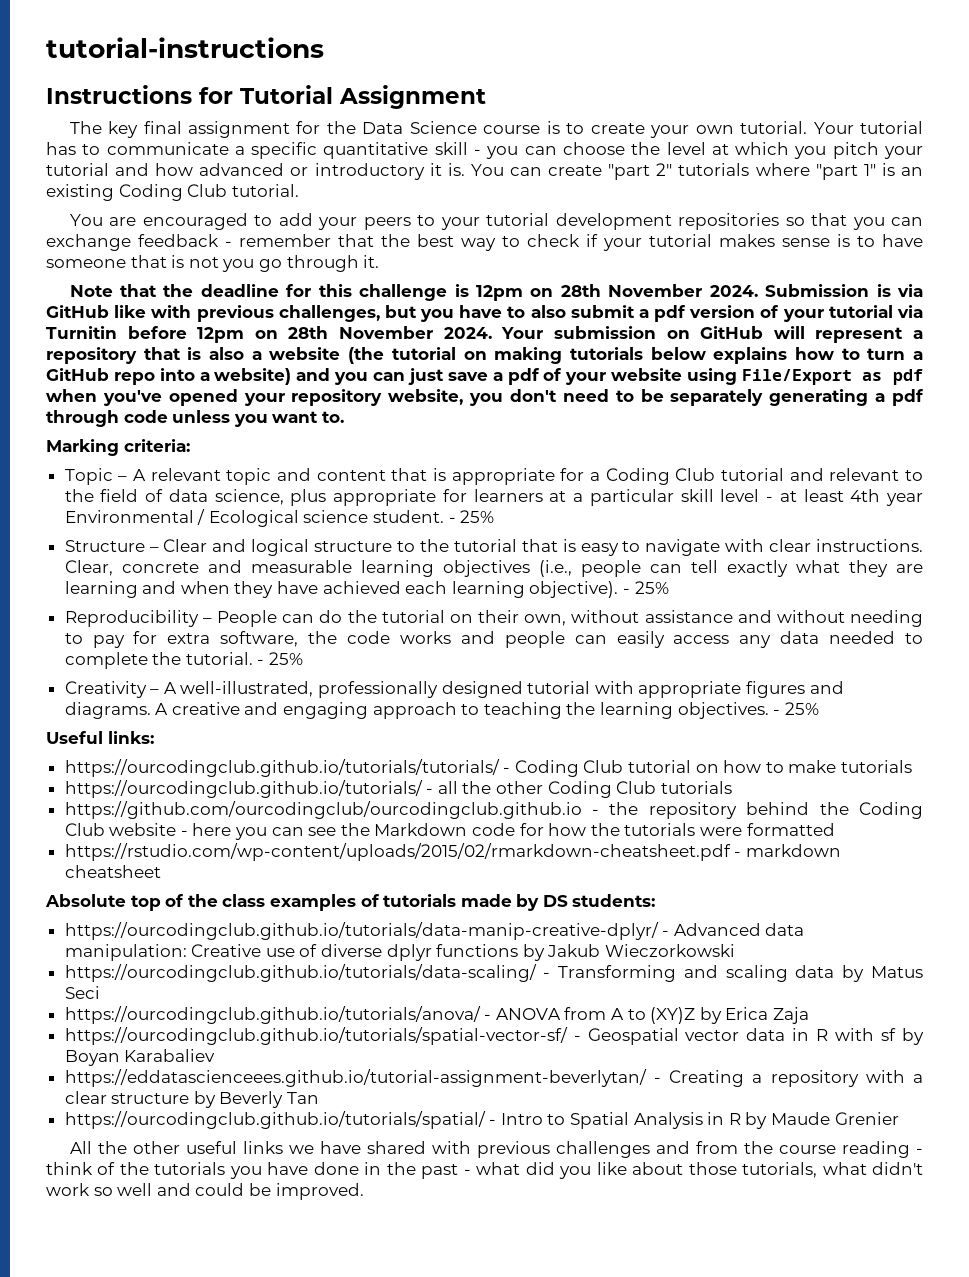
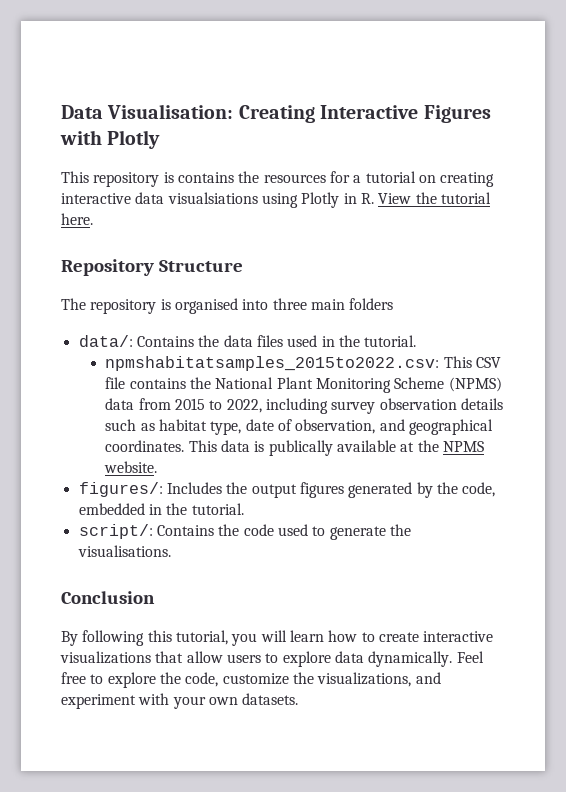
- tutorial-instructions
- Instructions for Tutorial Assignment
- The key final assignment for the Data Science course is to create your own tutorial. Your tutorial has to communicate a specific quantitative skill - you can choose the level at which you pitch your tutorial and how advanced or introductory it is. You can create "part 2" tutorials where "part 1" is an existing Coding Club tutorial.
- You are encouraged to add your peers to your tutorial development repositories so that you can exchange feedback - remember that the best way to check if your tutorial makes sense is to have someone that is not you go through it.
- Note that the deadline for this challenge is 12pm on 28th November 2024. Submission is via GitHub like with previous challenges, but you have to also submit a pdf version of your tutorial via Turnitin before 12pm on 28th November 2024. Your submission on GitHub will represent a repository that is also a website (the tutorial on making tutorials below explains how to turn a GitHub repo into a website) and you can just save a pdf of your website using File/Export as pdf when you've opened your repository website, you don't need to be separately generating a pdf through code unless you want to.
- Marking criteria:
- Topic – A relevant topic and content that is appropriate for a Coding Club tutorial and relevant to the field of data science, plus appropriate for learners at a particular skill level - at least 4th year Environmental / Ecological science student. - 25%
- Structure – Clear and logical structure to the tutorial that is easy to navigate with clear instructions. Clear, concrete and measurable learning objectives (i.e., people can tell exactly what they are learning and when they have achieved each learning objective). - 25%
- Reproducibility – People can do the tutorial on their own, without assistance and without needing to pay for extra software, the code works and people can easily access any data needed to complete the tutorial. - 25%
- Creativity – A well-illustrated, professionally designed tutorial with appropriate figures and diagrams. A creative and engaging approach to teaching the learning objectives. - 25%
- Useful links:
- https://ourcodingclub.github.io/tutorials/tutorials/ - Coding Club tutorial on how to make tutorials
- https://ourcodingclub.github.io/tutorials/ - all the other Coding Club tutorials
- https://github.com/ourcodingclub/ourcodingclub.github.io - the repository behind the Coding Club website - here you can see the Markdown code for how the tutorials were formatted
- https://rstudio.com/wp-content/uploads/2015/02/rmarkdown-cheatsheet.pdf - markdown cheatsheet
- Absolute top of the class examples of tutorials made by DS students:
- https://ourcodingclub.github.io/tutorials/data-manip-creative-dplyr/ - Advanced data manipulation: Creative use of diverse dplyr functions by Jakub Wieczorkowski
- https://ourcodingclub.github.io/tutorials/data-scaling/ - Transforming and scaling data by Matus Seci
- https://ourcodingclub.github.io/tutorials/anova/ - ANOVA from A to (XY)Z by Erica Zaja
- https://ourcodingclub.github.io/tutorials/spatial-vector-sf/ - Geospatial vector data in R with sf by Boyan Karabaliev
- https://eddatascienceees.github.io/tutorial-assignment-beverlytan/ - Creating a repository with a clear structure by Beverly Tan
- https://ourcodingclub.github.io/tutorials/spatial/ - Intro to Spatial Analysis in R by Maude Grenier
- All the other useful links we have shared with previous challenges and from the course reading - think of the tutorials you have done in the past - what did you like about those tutorials, what didn't work so well and could be improved.
+ Data Visualisation: Creating Interactive Figures with Plotly
+ This repository is contains the resources for a tutorial on creating interactive data visualsiations using Plotly in R. View the tutorial here.
+ Repository Structure
+ The repository is organised into three main folders
+ data/: Contains the data files used in the tutorial.
+ npmshabitatsamples_2015to2022.csv: This CSV file contains the National Plant Monitoring Scheme (NPMS) data from 2015 to 2022, including survey observation details such as habitat type, date of observation, and geographical coordinates. This data is publically available at the NPMS website.
+ figures/: Includes the output figures generated by the code, embedded in the tutorial.
+ script/: Contains the code used to generate the visualisations.
+ Conclusion
+ By following this tutorial, you will learn how to create interactive visualizations that allow users to explore data dynamically. Feel free to explore the code, customize the visualizations, and experiment with your own datasets.

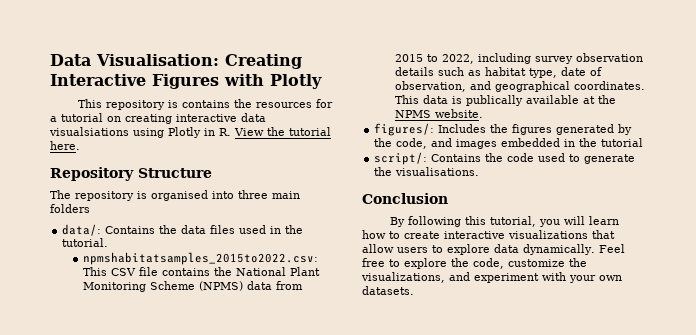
- figures/: Includes the output figures generated by the code, embedded in the tutorial.
+ figures/: Includes the figures generated by the code, and images embedded in the tutorial

